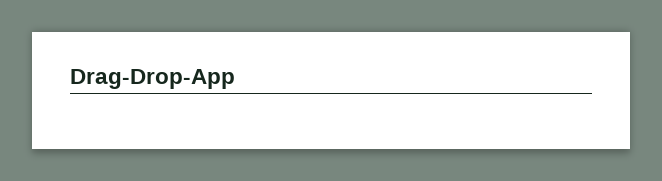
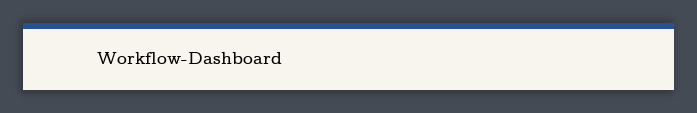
- Drag-Drop-App
+ Workflow-Dashboard

